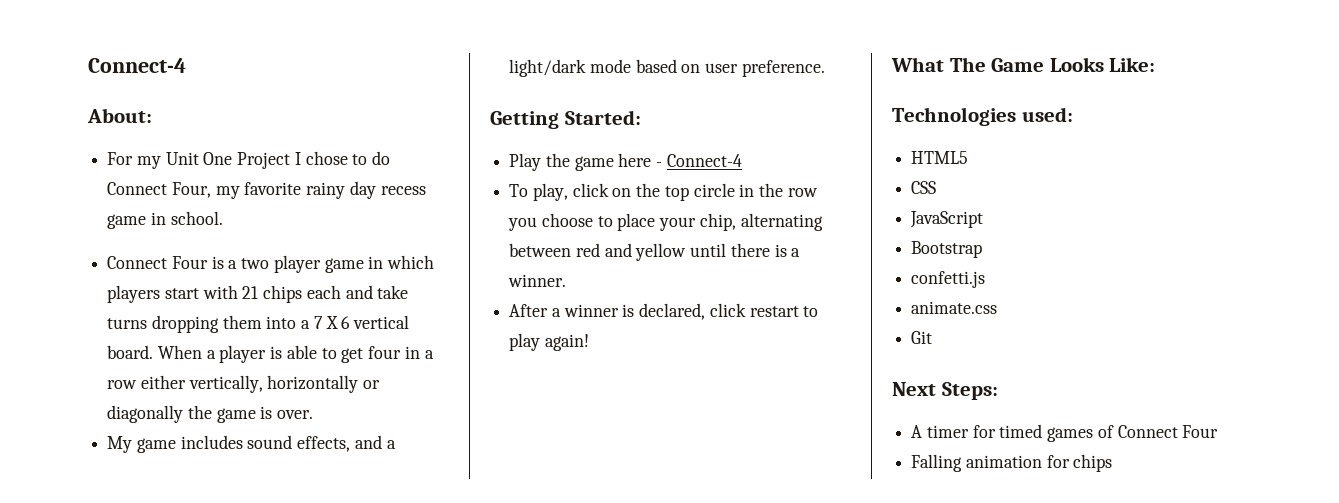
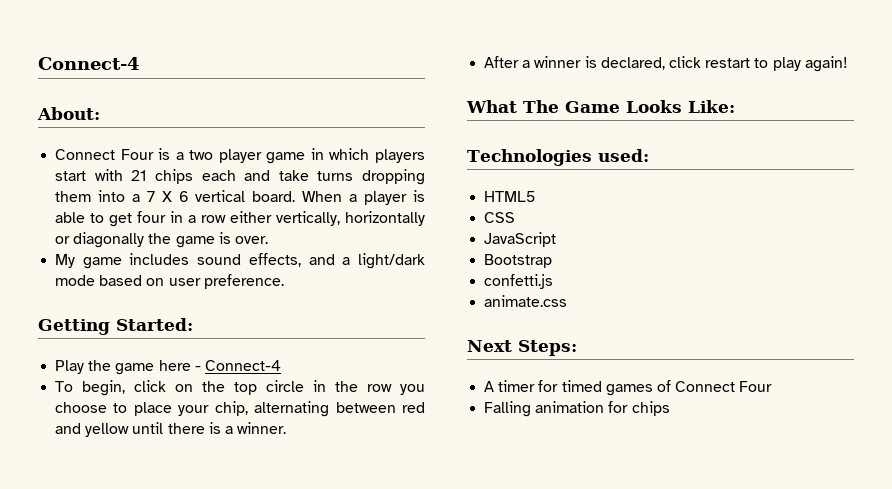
- For my Unit One Project I chose to do Connect Four, my favorite rainy day recess game in school.
- To play, click on the top circle in the row you choose to place your chip, alternating between red and yellow until there is a winner.
+ To begin, click on the top circle in the row you choose to place your chip, alternating between red and yellow until there is a winner.
- Git

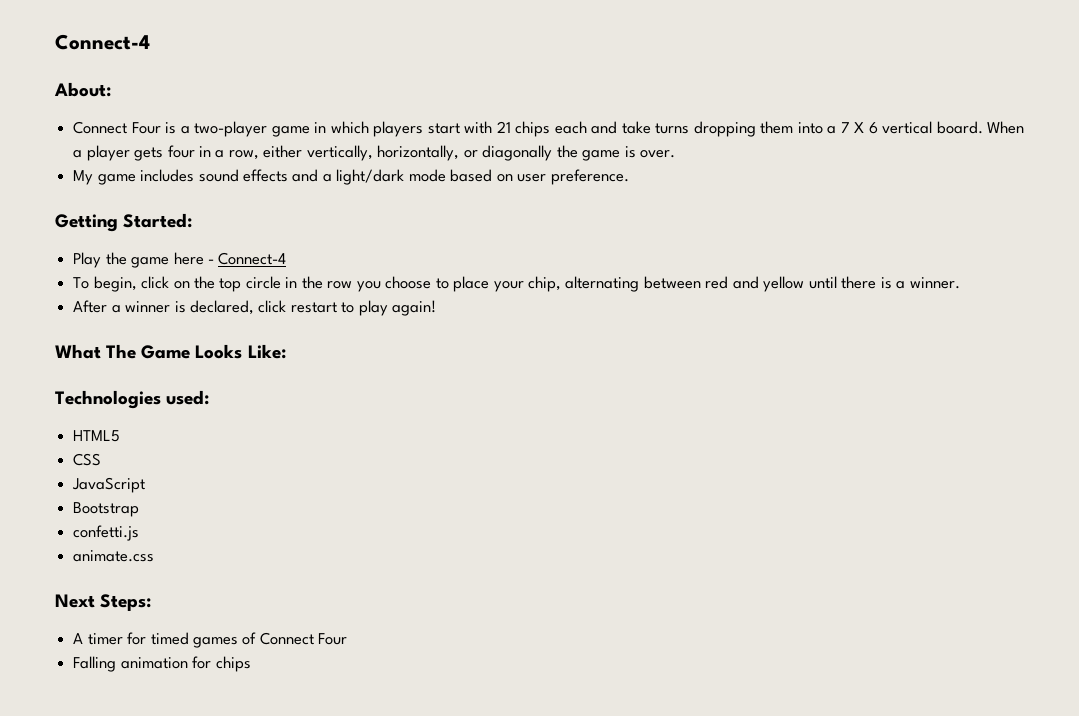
- Connect Four is a two player game in which players start with 21 chips each and take turns dropping them into a 7 X 6 vertical board.
+ Connect Four is a two-player game in which players start with 21 chips each and take turns dropping them into a 7 X 6 vertical board.
- When a player is able to get four in a row either vertically, horizontally or diagonally the game is over.
+ When a player gets four in a row, either vertically, horizontally, or diagonally the game is over.
- My game includes sound effects, and a light/dark mode based on user preference.
+ My game includes sound effects and a light/dark mode based on user preference.

